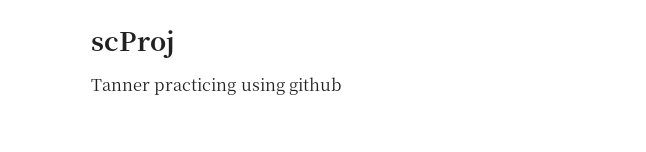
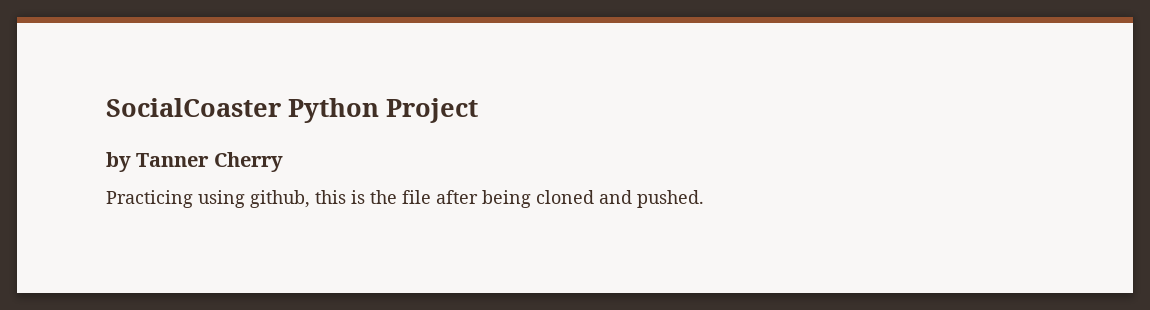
- scProj
- Tanner practicing using github
+ SocialCoaster Python Project
+ by Tanner Cherry
+ Practicing using github, this is the file after being cloned and pushed.

